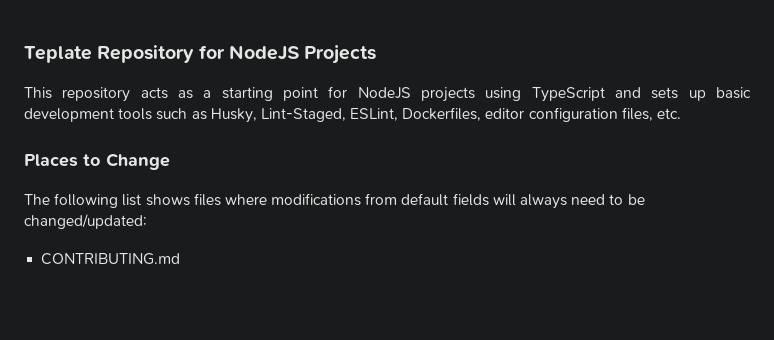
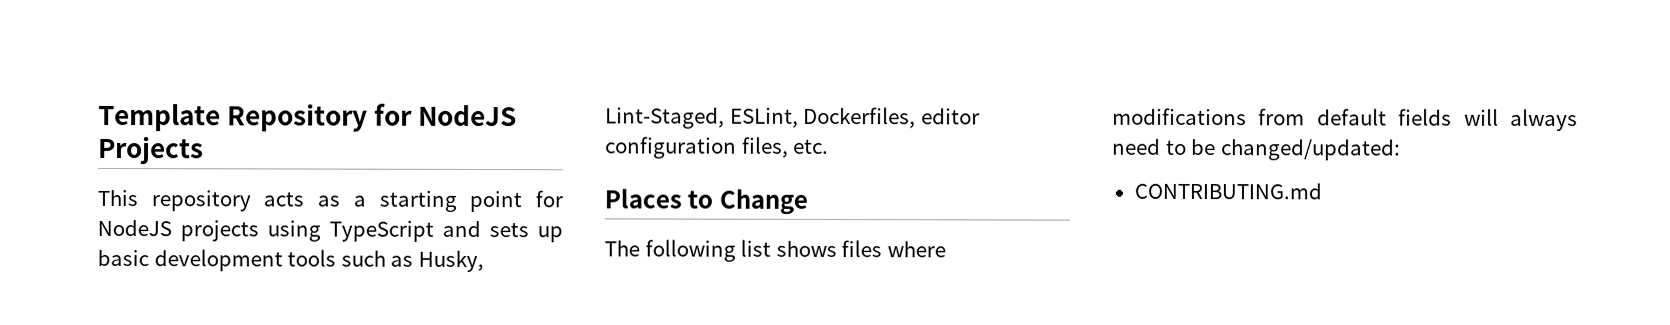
- Teplate Repository for NodeJS Projects
+ Template Repository for NodeJS Projects

